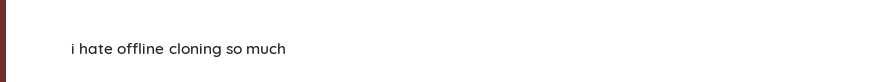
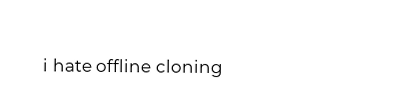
- i hate offline cloning so much
+ i hate offline cloning

